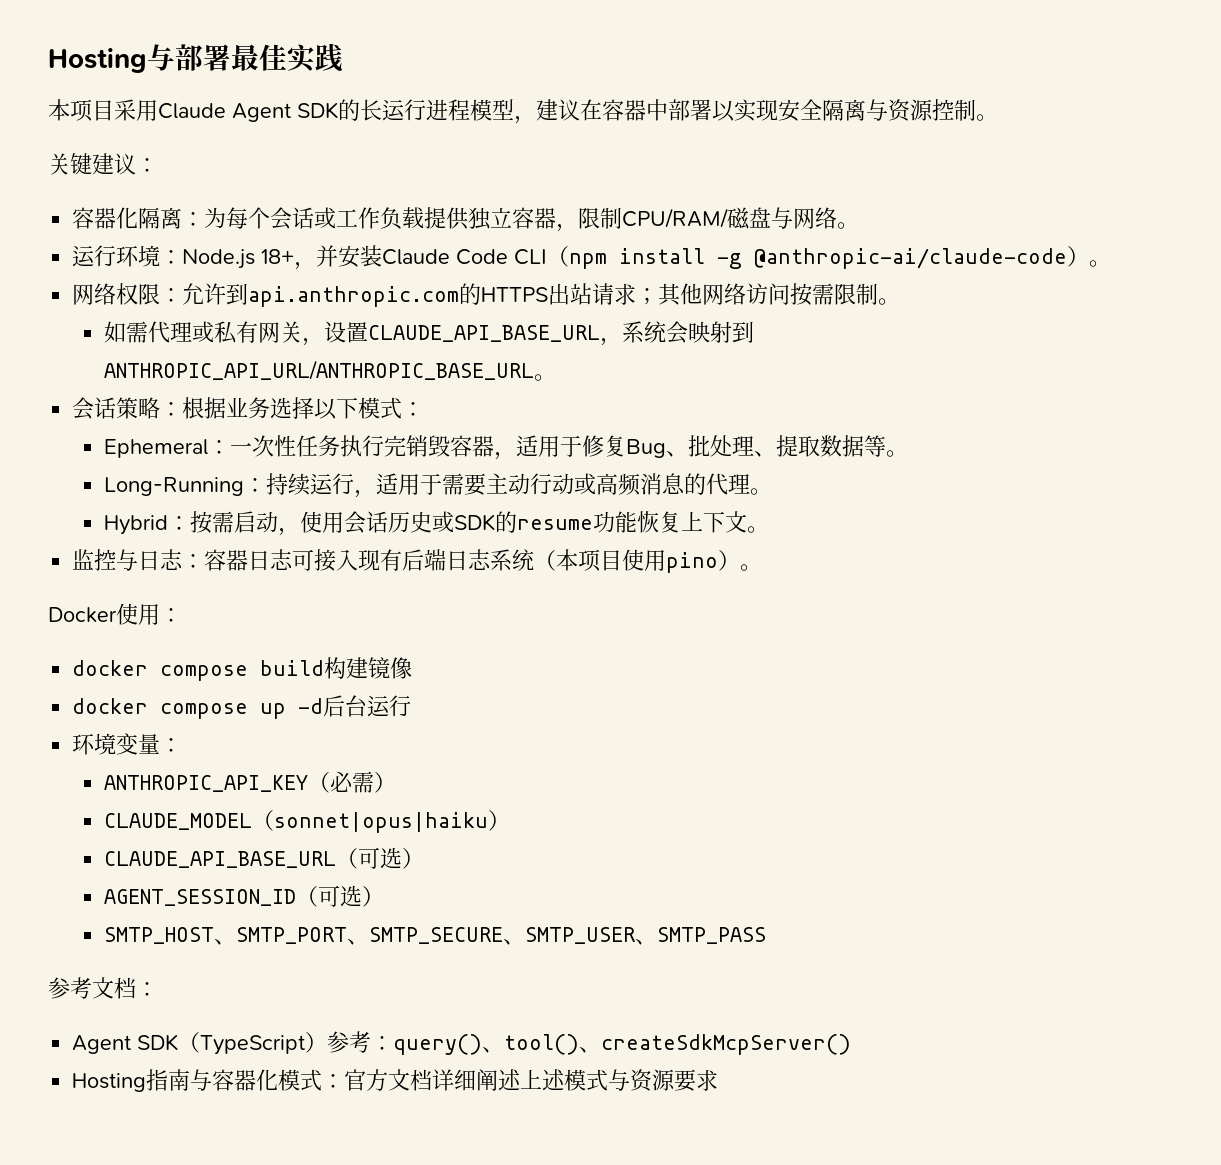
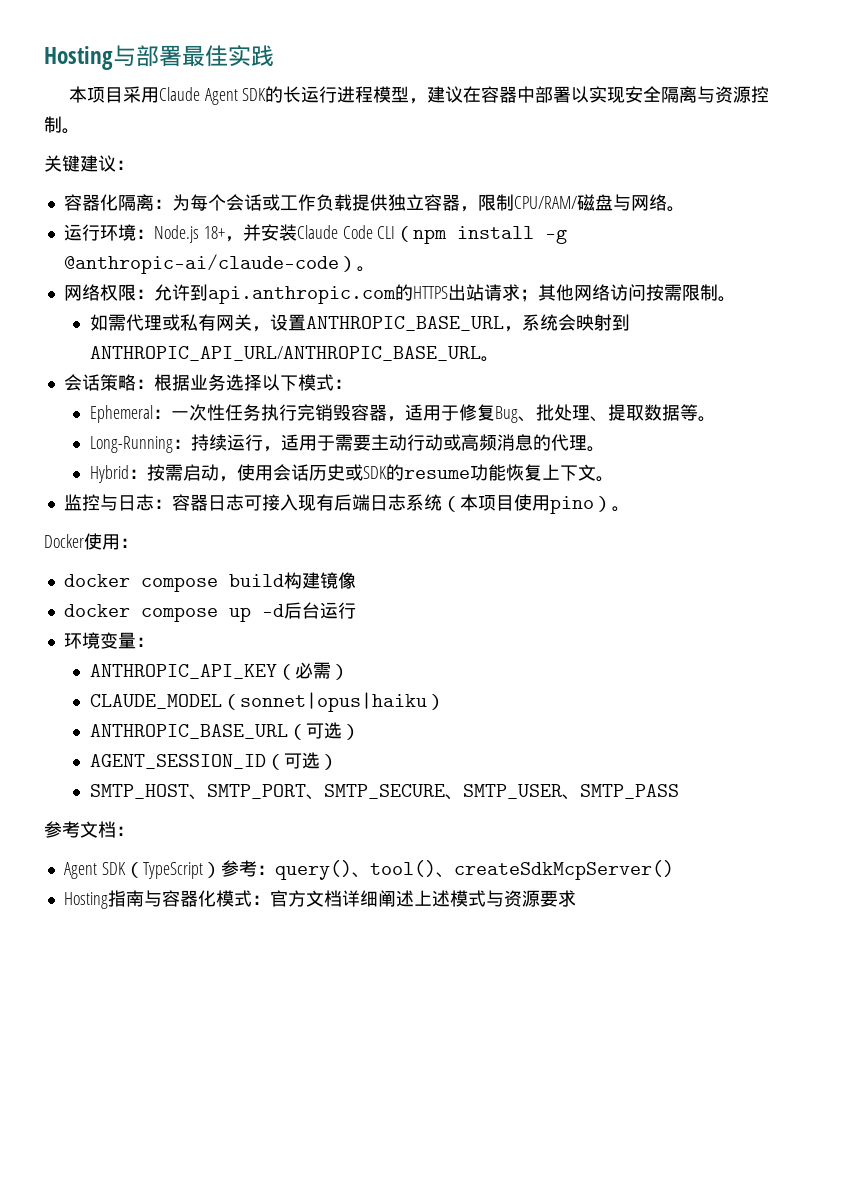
- 如需代理或私有网关，设置CLAUDE_API_BASE_URL，系统会映射到ANTHROPIC_API_URL/ANTHROPIC_BASE_URL。
+ 如需代理或私有网关，设置ANTHROPIC_BASE_URL，系统会映射到ANTHROPIC_API_URL/ANTHROPIC_BASE_URL。
- CLAUDE_API_BASE_URL（可选）
+ ANTHROPIC_BASE_URL（可选）

